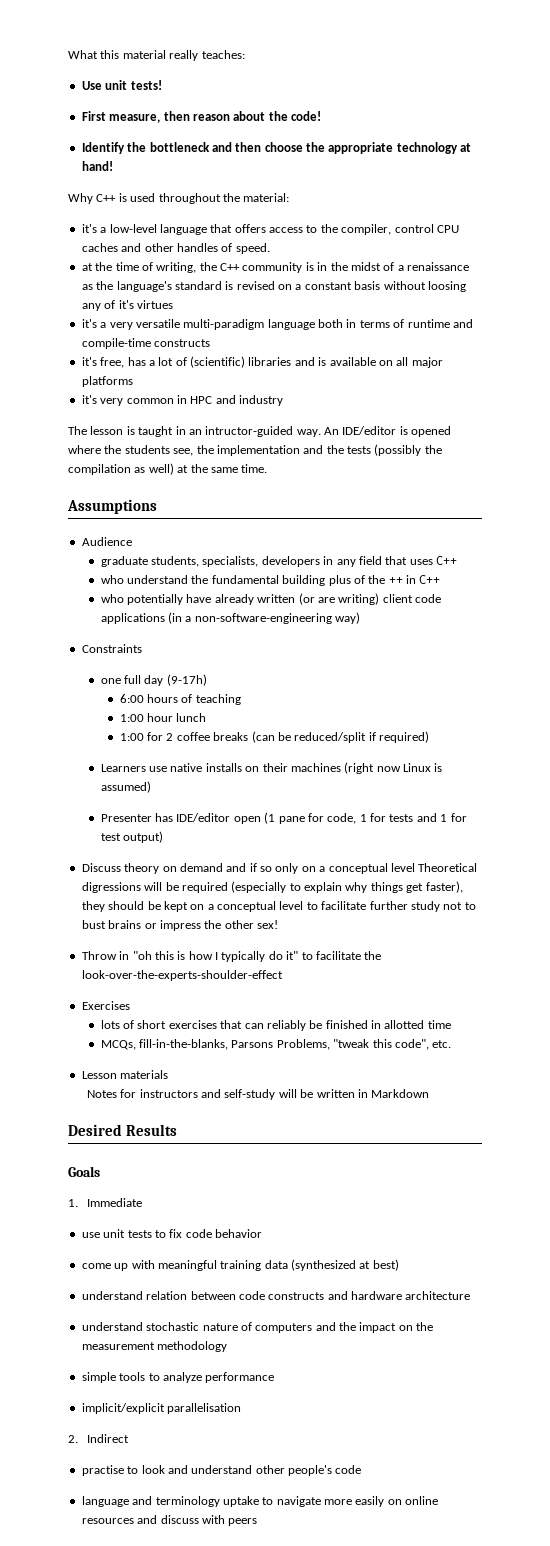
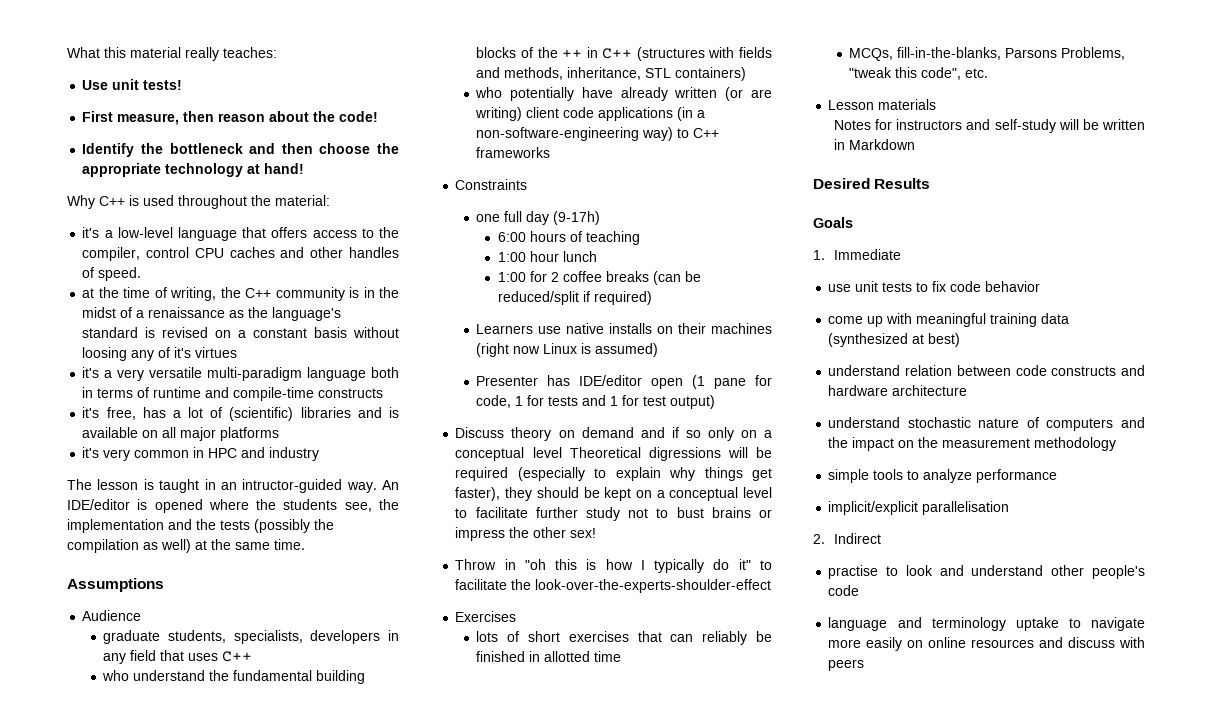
- who understand the fundamental building plus of the ++ in C++
+ who understand the fundamental building blocks of the ++ in C++ (structures with fields and methods, inheritance, STL containers)
- who potentially have already written (or are writing) client code applications (in a non-software-engineering way)
+ who potentially have already written (or are writing) client code applications (in a non-software-engineering way) to C++ frameworks

